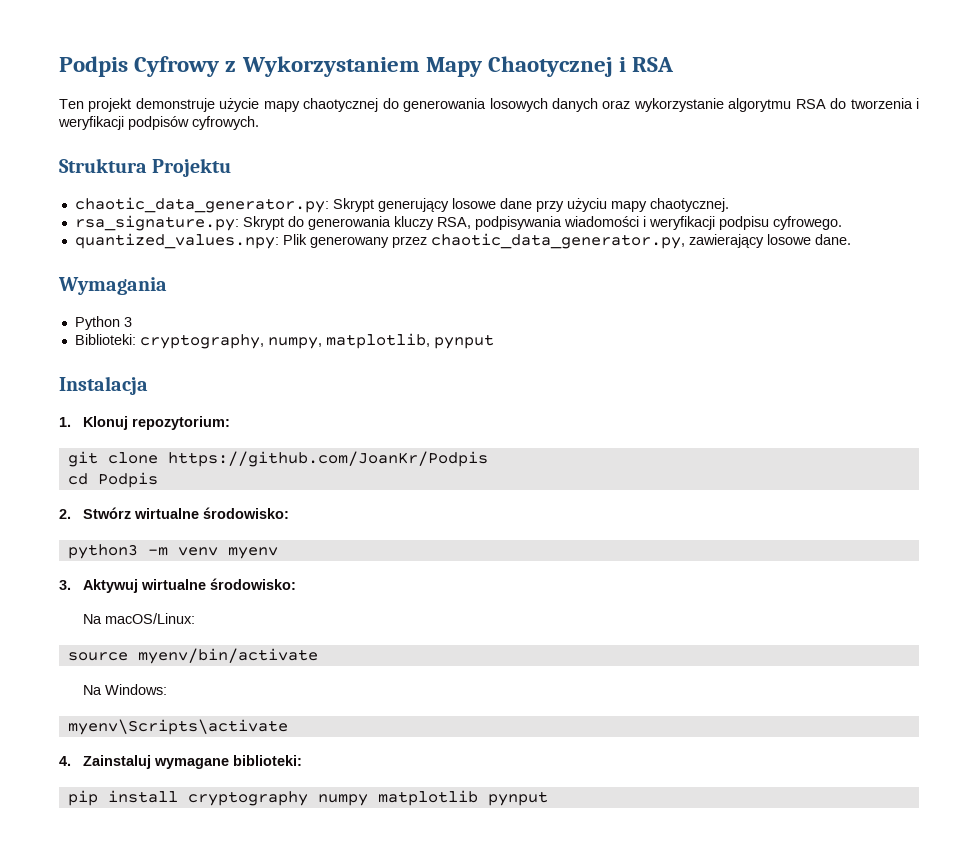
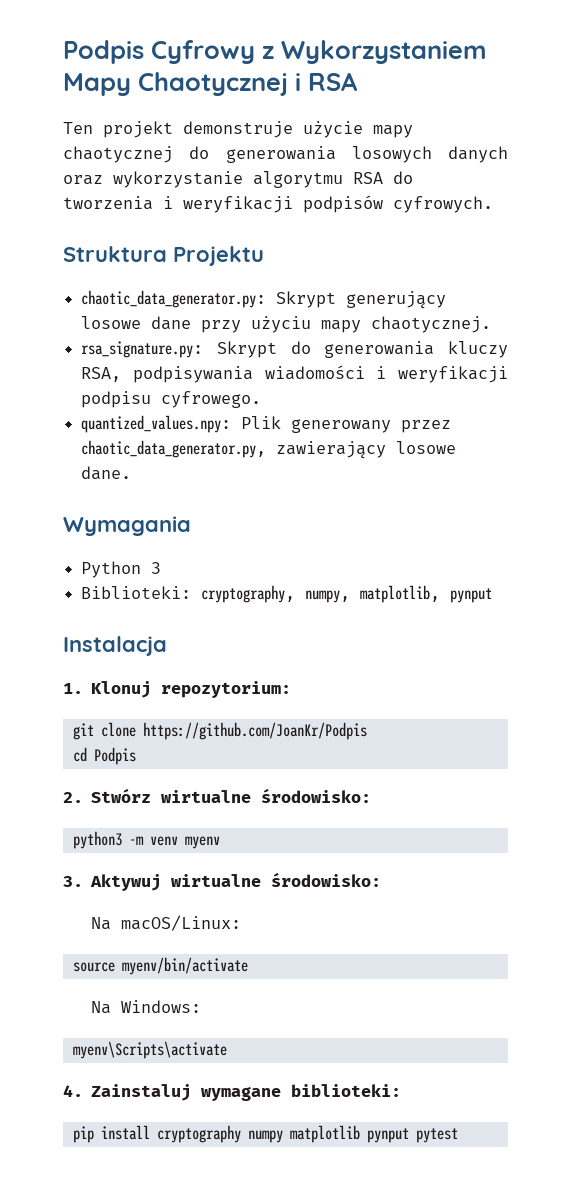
- pip install cryptography numpy matplotlib pynput
+ pip install cryptography numpy matplotlib pynput pytest

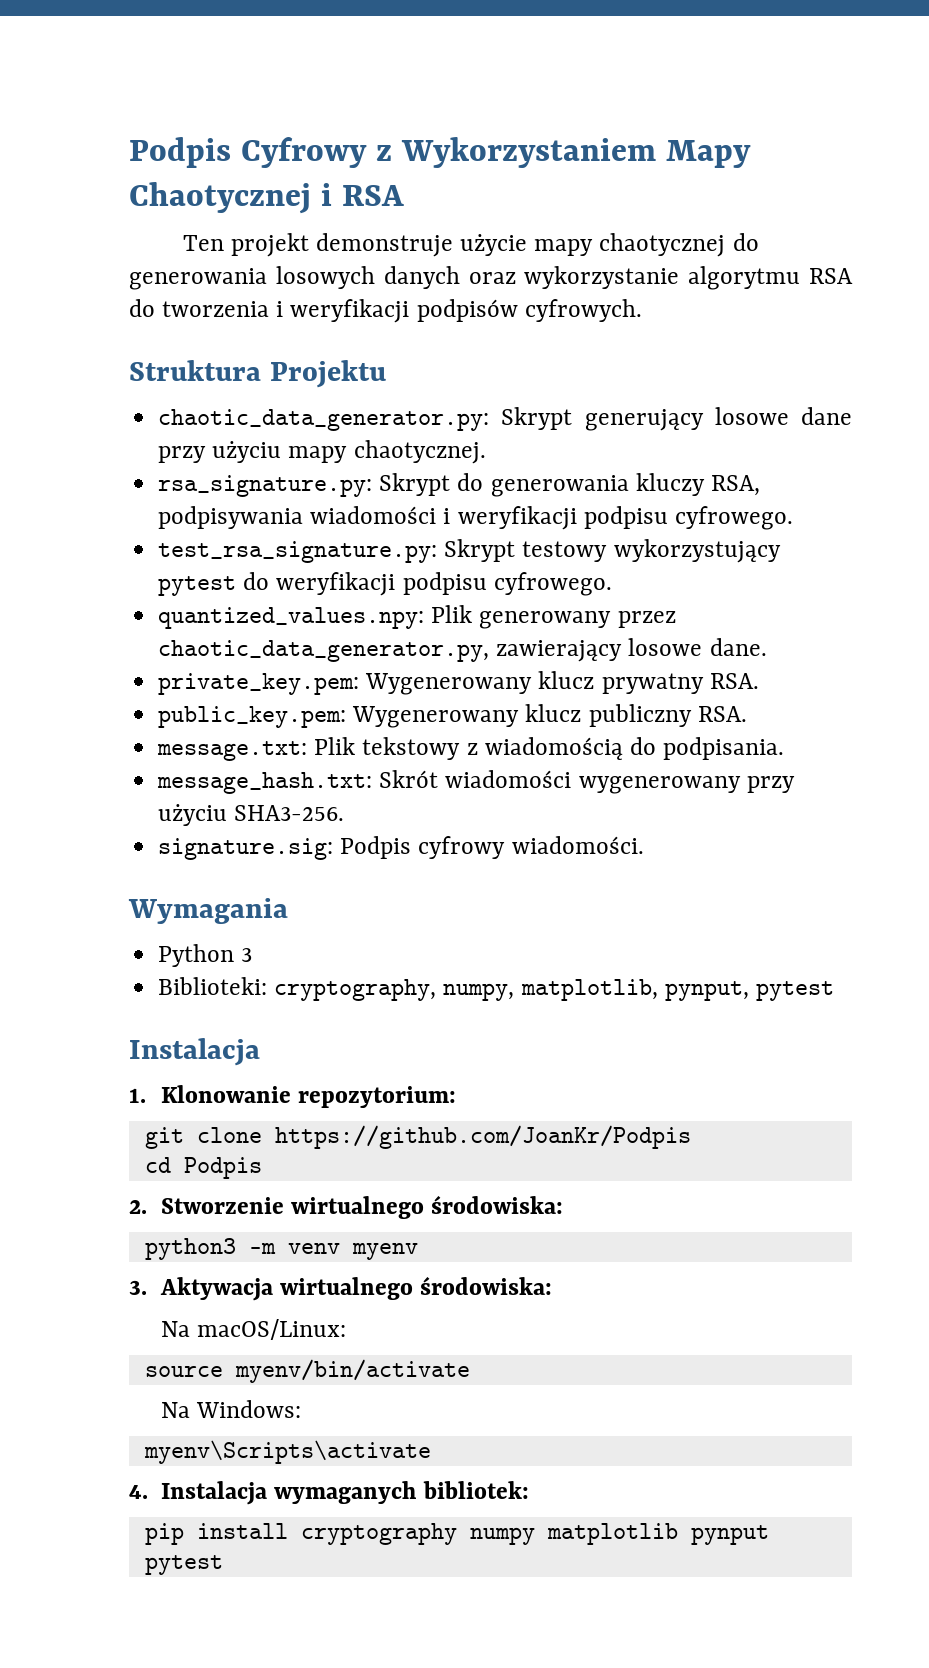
+ test_rsa_signature.py: Skrypt testowy wykorzystujący pytest do weryfikacji podpisu cyfrowego.
+ private_key.pem: Wygenerowany klucz prywatny RSA.
+ public_key.pem: Wygenerowany klucz publiczny RSA.
+ message.txt: Plik tekstowy z wiadomością do podpisania.
+ message_hash.txt: Skrót wiadomości wygenerowany przy użyciu SHA3-256.
+ signature.sig: Podpis cyfrowy wiadomości.
- Biblioteki: cryptography, numpy, matplotlib, pynput
+ Biblioteki: cryptography, numpy, matplotlib, pynput, pytest
- 1. Klonuj repozytorium:
+ 1. Klonowanie repozytorium:
- 2. Stwórz wirtualne środowisko:
+ 2. Stworzenie wirtualnego środowiska:
- 3. Aktywuj wirtualne środowisko:
+ 3. Aktywacja wirtualnego środowiska:
- 4. Zainstaluj wymagane biblioteki:
+ 4. Instalacja wymaganych bibliotek:

